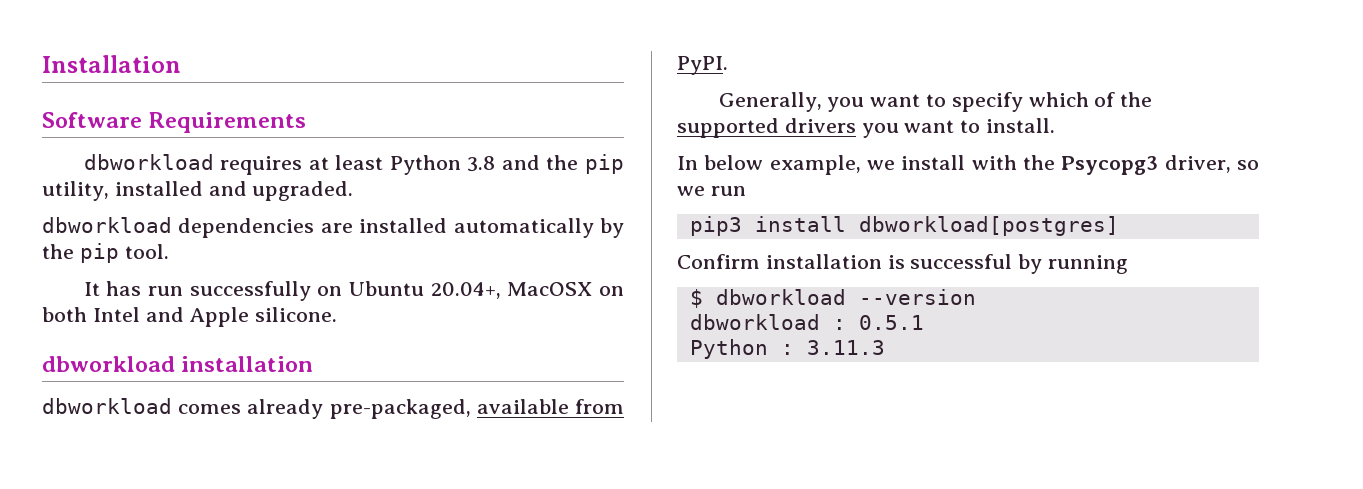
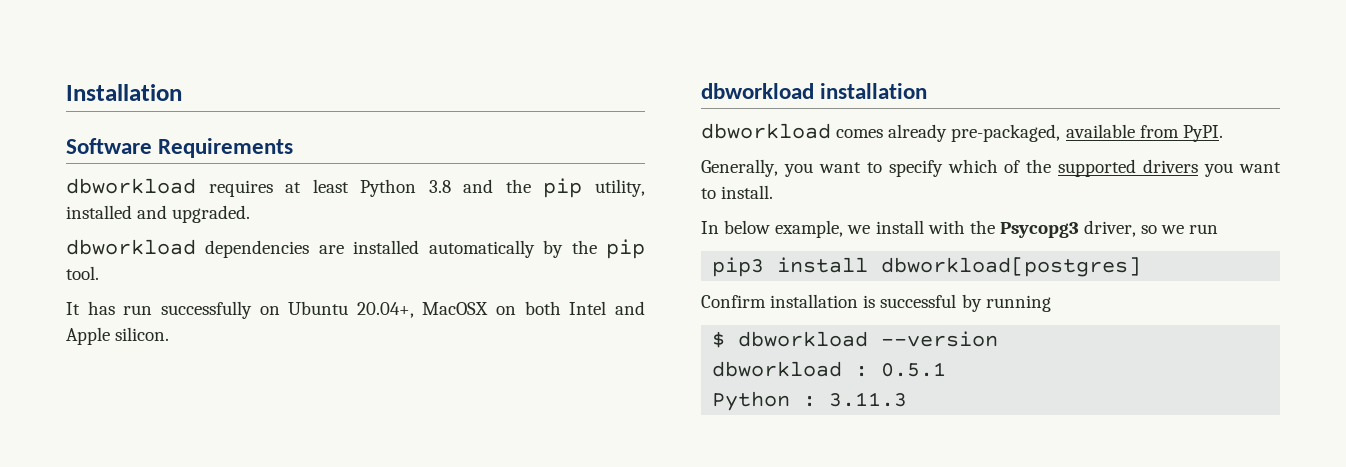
- It has run successfully on Ubuntu 20.04+, MacOSX on both Intel and Apple silicone.
+ It has run successfully on Ubuntu 20.04+, MacOSX on both Intel and Apple silicon.

